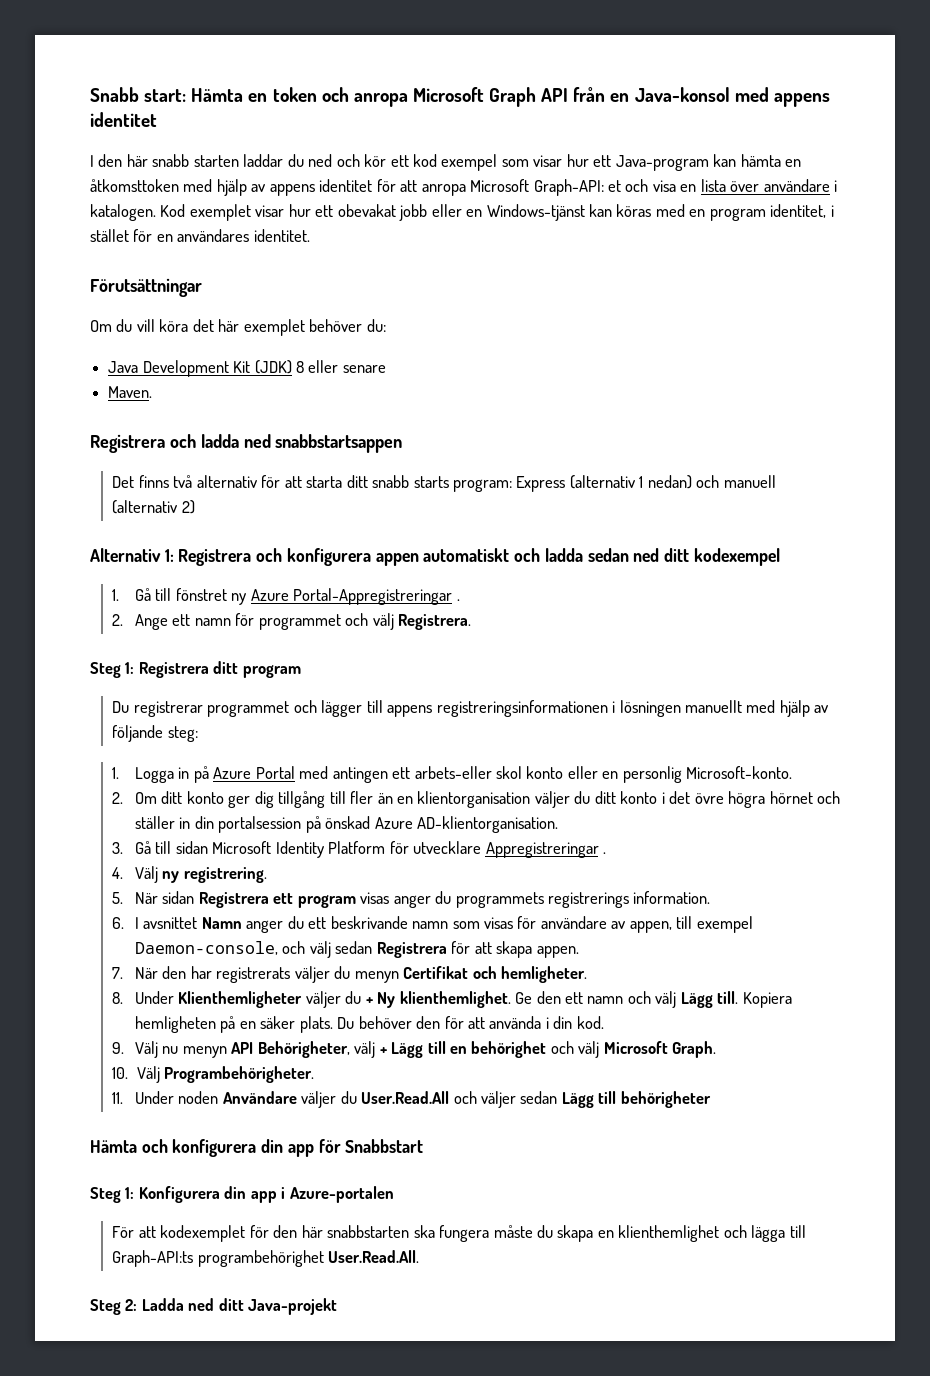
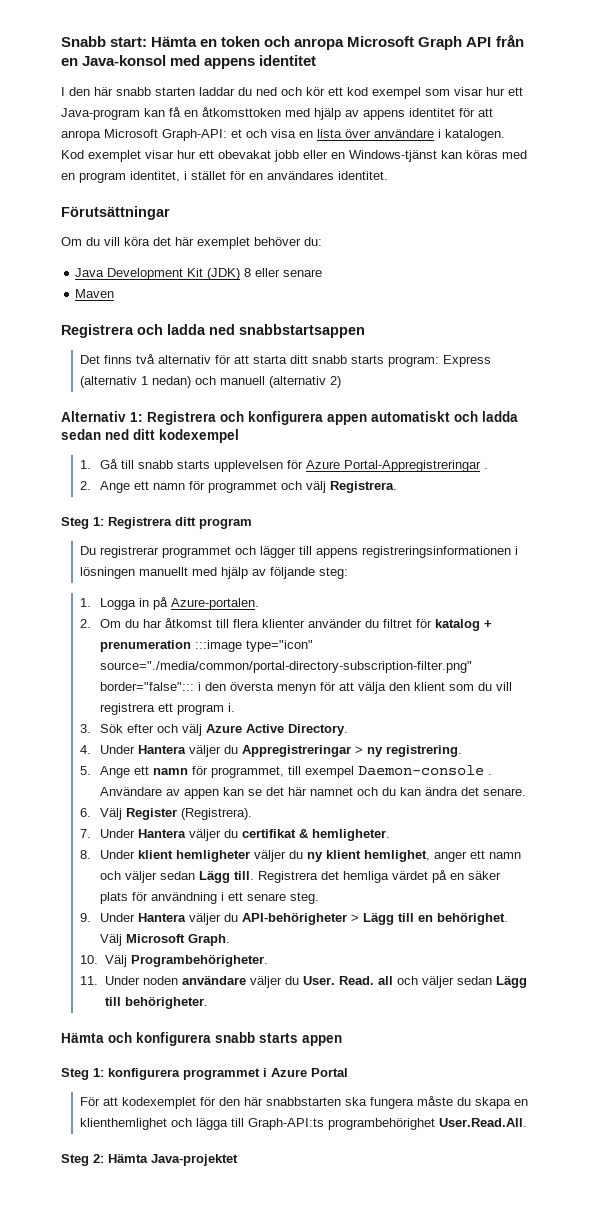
- I den här snabb starten laddar du ned och kör ett kod exempel som visar hur ett Java-program kan hämta en åtkomsttoken med hjälp av appens identitet för att anropa Microsoft Graph-API: et och visa en lista över användare i katalogen.
+ I den här snabb starten laddar du ned och kör ett kod exempel som visar hur ett Java-program kan få en åtkomsttoken med hjälp av appens identitet för att anropa Microsoft Graph-API: et och visa en lista över användare i katalogen.
- Maven.
+ Maven
- 1. Gå till fönstret ny Azure Portal-Appregistreringar .
+ 1. Gå till snabb starts upplevelsen för Azure Portal-Appregistreringar .
- 1. Logga in på Azure Portal med antingen ett arbets-eller skol konto eller en personlig Microsoft-konto.
- 2. Om ditt konto ger dig tillgång till fler än en klientorganisation väljer du ditt konto i det övre högra hörnet och ställer in din portalsession på önskad Azure AD-klientorganisation.
- 3. Gå till sidan Microsoft Identity Platform för utvecklare Appregistreringar .
- 4. Välj ny registrering.
- 5. När sidan Registrera ett program visas anger du programmets registrerings information.
- 6. I avsnittet Namn anger du ett beskrivande namn som visas för användare av appen, till exempel Daemon-console, och välj sedan Registrera för att skapa appen.
- 7. När den har registrerats väljer du menyn Certifikat och hemligheter.
- 8. Under Klienthemligheter väljer du + Ny klienthemlighet. Ge den ett namn och välj Lägg till. Kopiera hemligheten på en säker plats. Du behöver den för att använda i din kod.
- 9. Välj nu menyn API Behörigheter, välj + Lägg till en behörighet och välj Microsoft Graph.
+ 1. Logga in på Azure-portalen.
+ 2. Om du har åtkomst till flera klienter använder du filtret för katalog + prenumeration :::image type="icon" source="./media/common/portal-directory-subscription-filter.png" border="false"::: i den översta menyn för att välja den klient som du vill registrera ett program i.
+ 3. Sök efter och välj Azure Active Directory.
+ 4. Under Hantera väljer du Appregistreringar > ny registrering.
+ 5. Ange ett namn för programmet, till exempel Daemon-console . Användare av appen kan se det här namnet och du kan ändra det senare.
+ 6. Välj Register (Registrera).
+ 7. Under Hantera väljer du certifikat & hemligheter.
+ 8. Under klient hemligheter väljer du ny klient hemlighet, anger ett namn och väljer sedan Lägg till. Registrera det hemliga värdet på en säker plats för användning i ett senare steg.
+ 9. Under Hantera väljer du API-behörigheter > Lägg till en behörighet. Välj Microsoft Graph.
- 11. Under noden Användare väljer du User.Read.All och väljer sedan Lägg till behörigheter
+ 11. Under noden användare väljer du User. Read. all och väljer sedan Lägg till behörigheter.
- Hämta och konfigurera din app för Snabbstart
- Steg 1: Konfigurera din app i Azure-portalen
+ Hämta och konfigurera snabb starts appen
+ Steg 1: konfigurera programmet i Azure Portal
- Steg 2: Ladda ned ditt Java-projekt
+ Steg 2: Hämta Java-projektet

